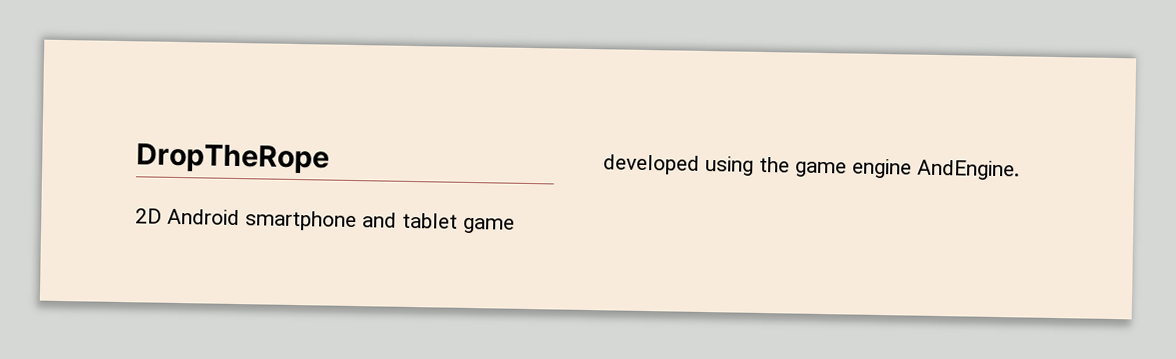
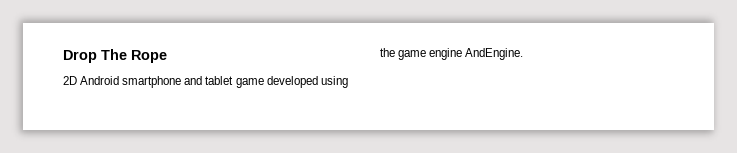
- DropTheRope
+ Drop The Rope

